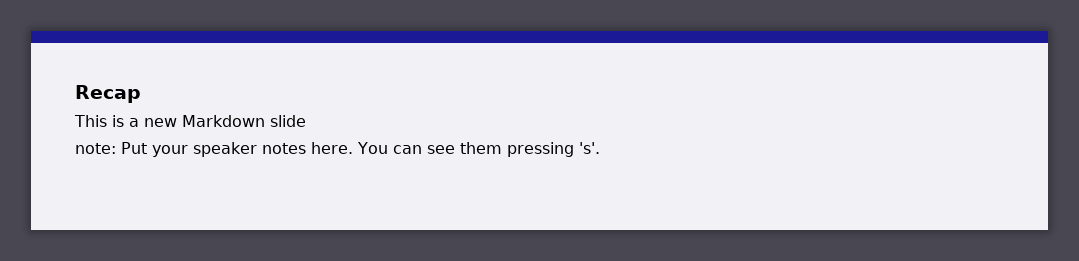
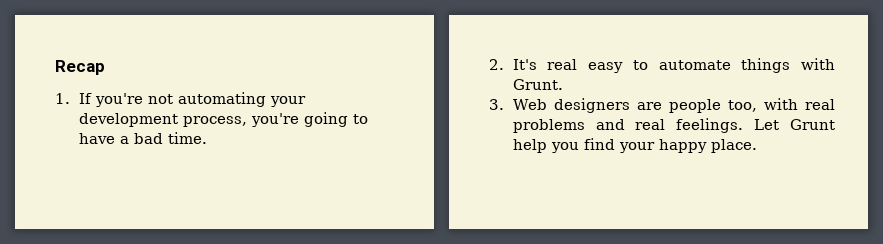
- This is a new Markdown slide
- note: Put your speaker notes here. You can see them pressing 's'.
+ 1. If you're not automating your development process, you're going to have a bad time.
+ 2. It's real easy to automate things with Grunt.
+ 3. Web designers are people too, with real problems and real feelings. Let Grunt help you find your happy place.

